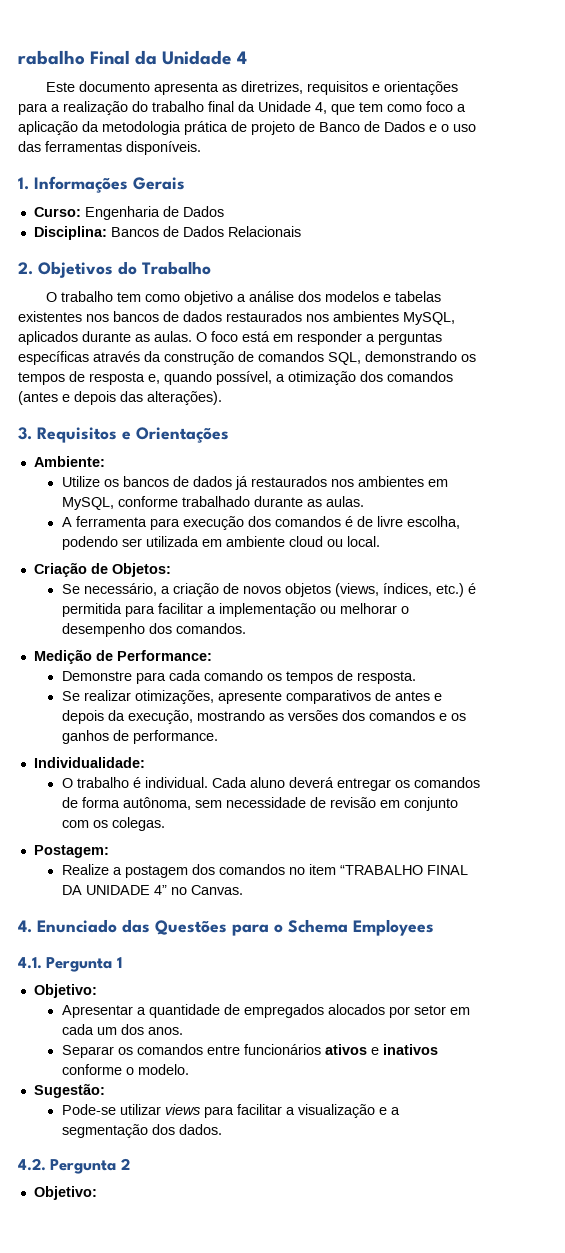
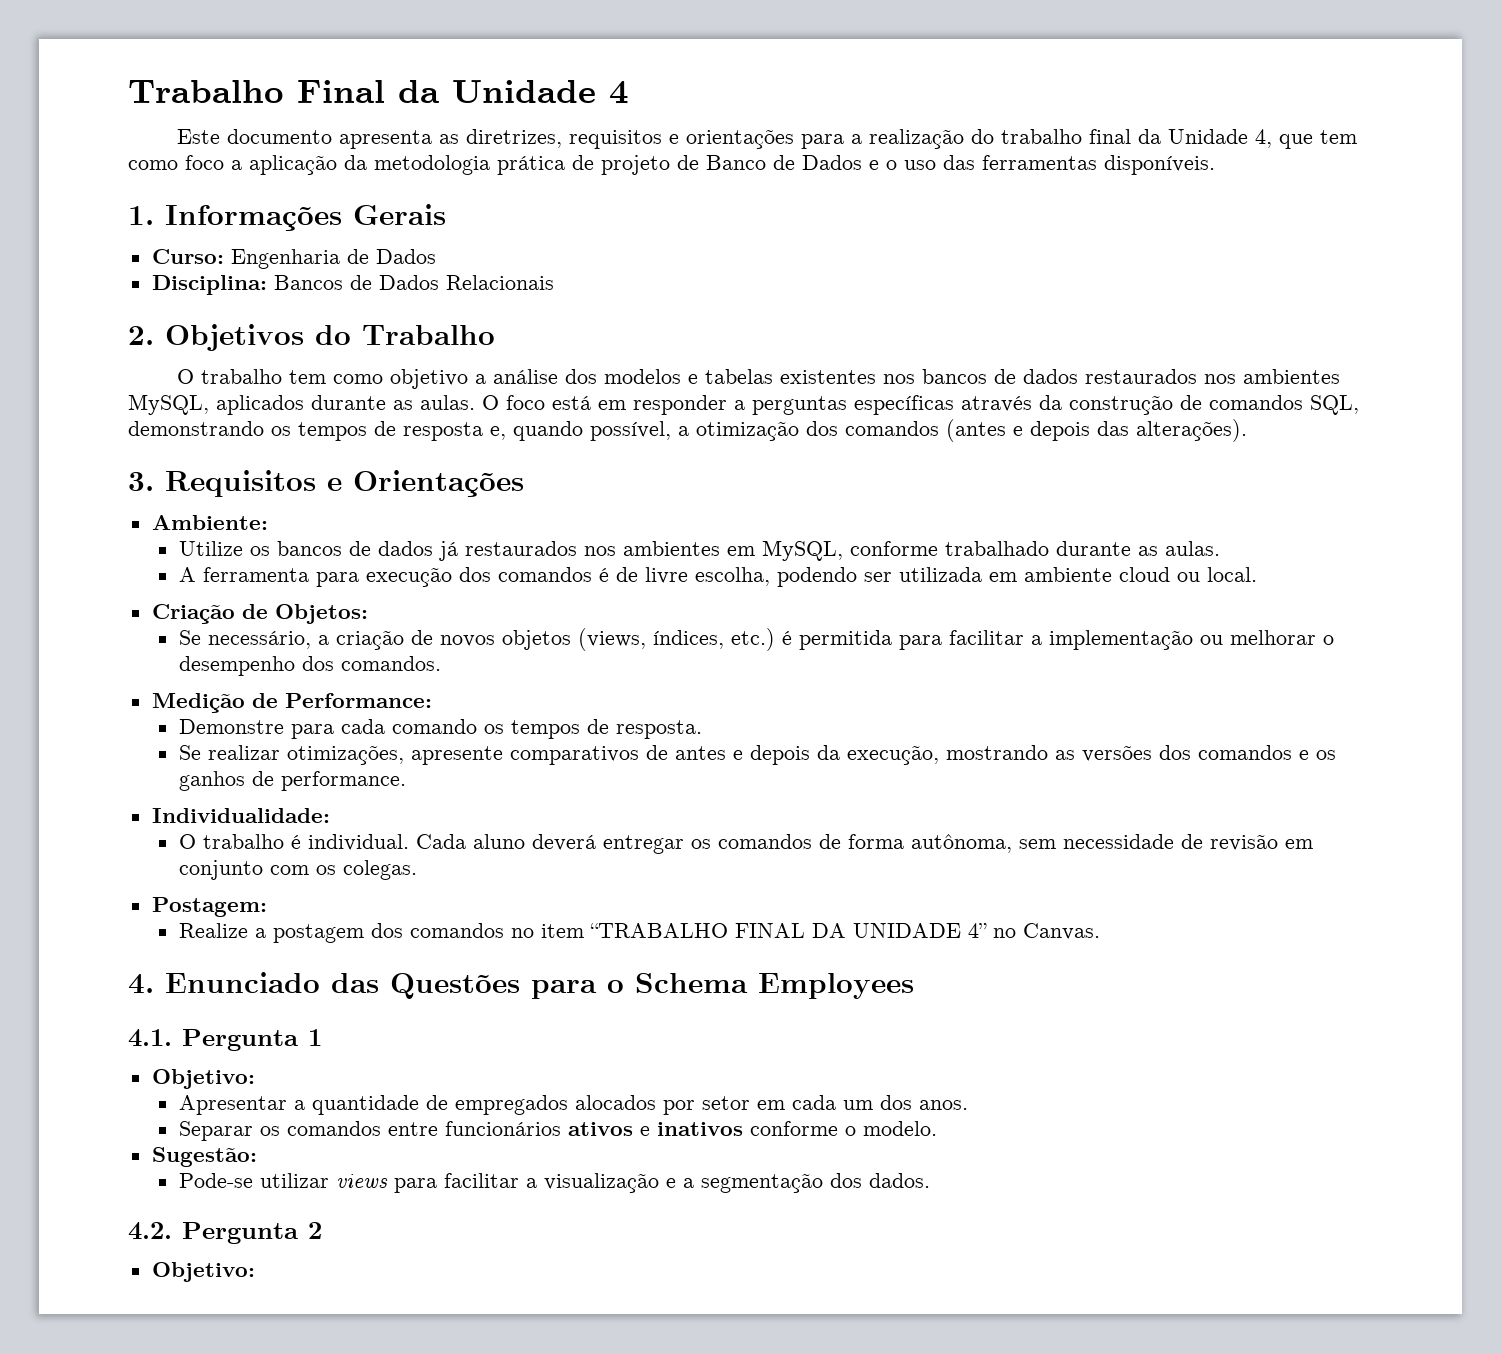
- rabalho Final da Unidade 4
+ Trabalho Final da Unidade 4

